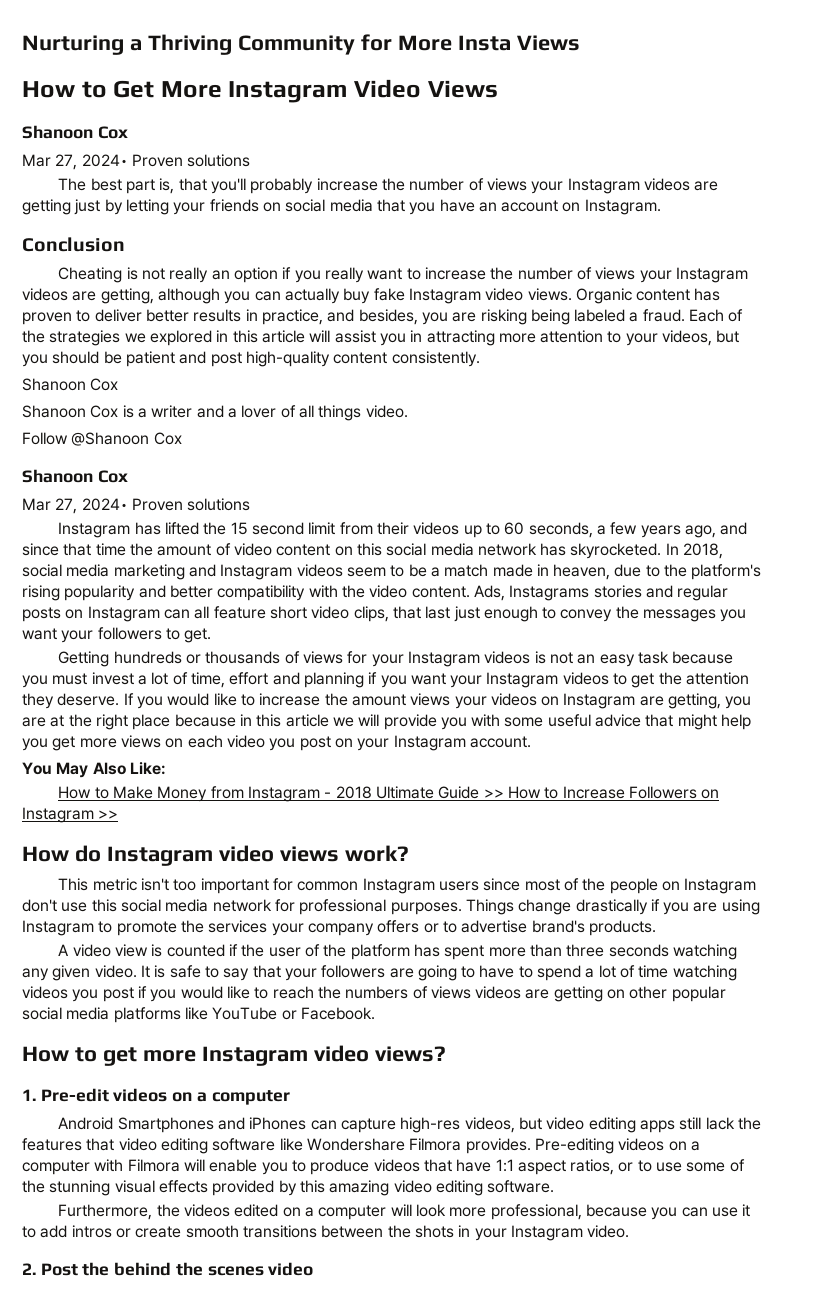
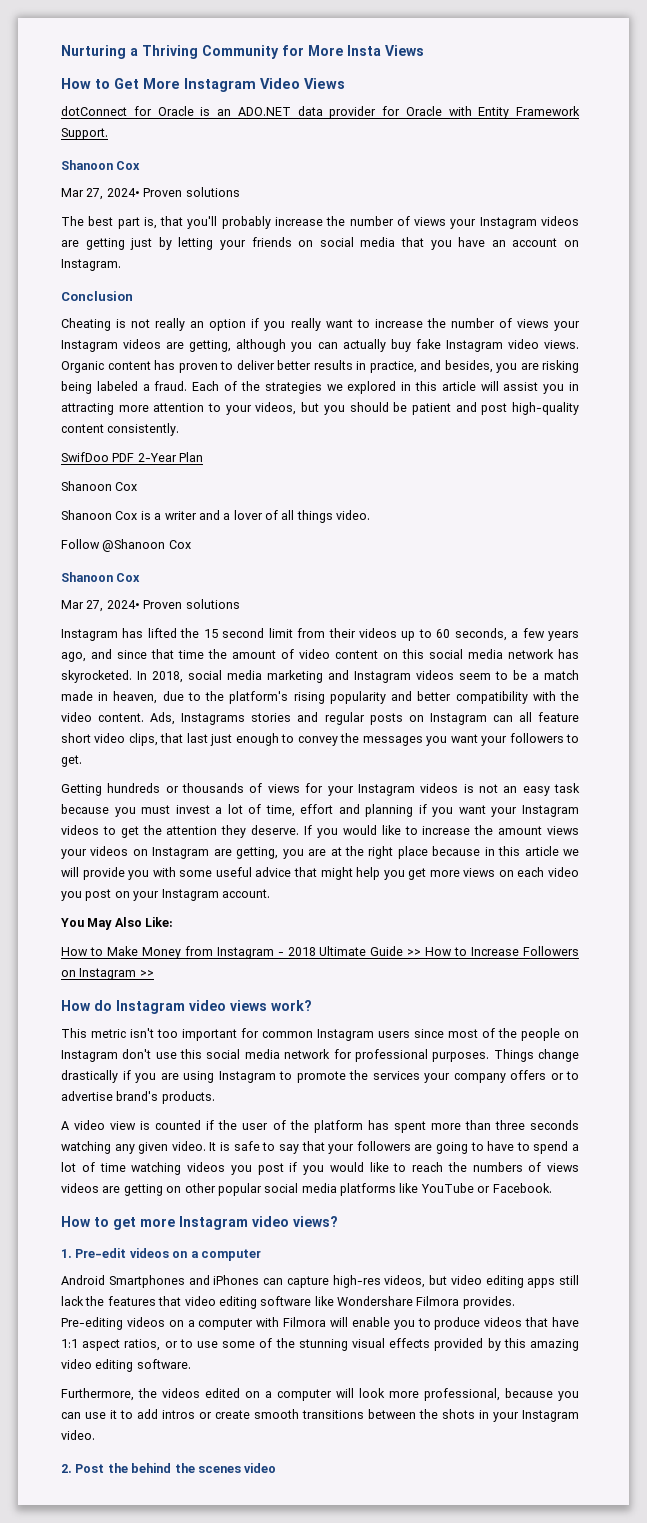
+ dotConnect for Oracle is an ADO.NET data provider for Oracle with Entity Framework Support.
+ SwifDoo PDF 2-Year Plan

